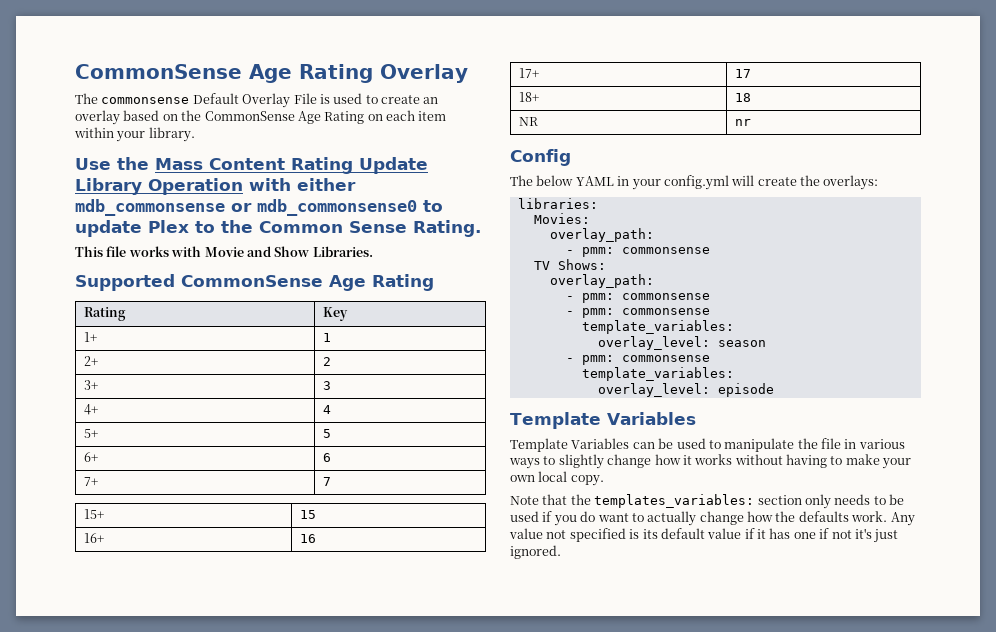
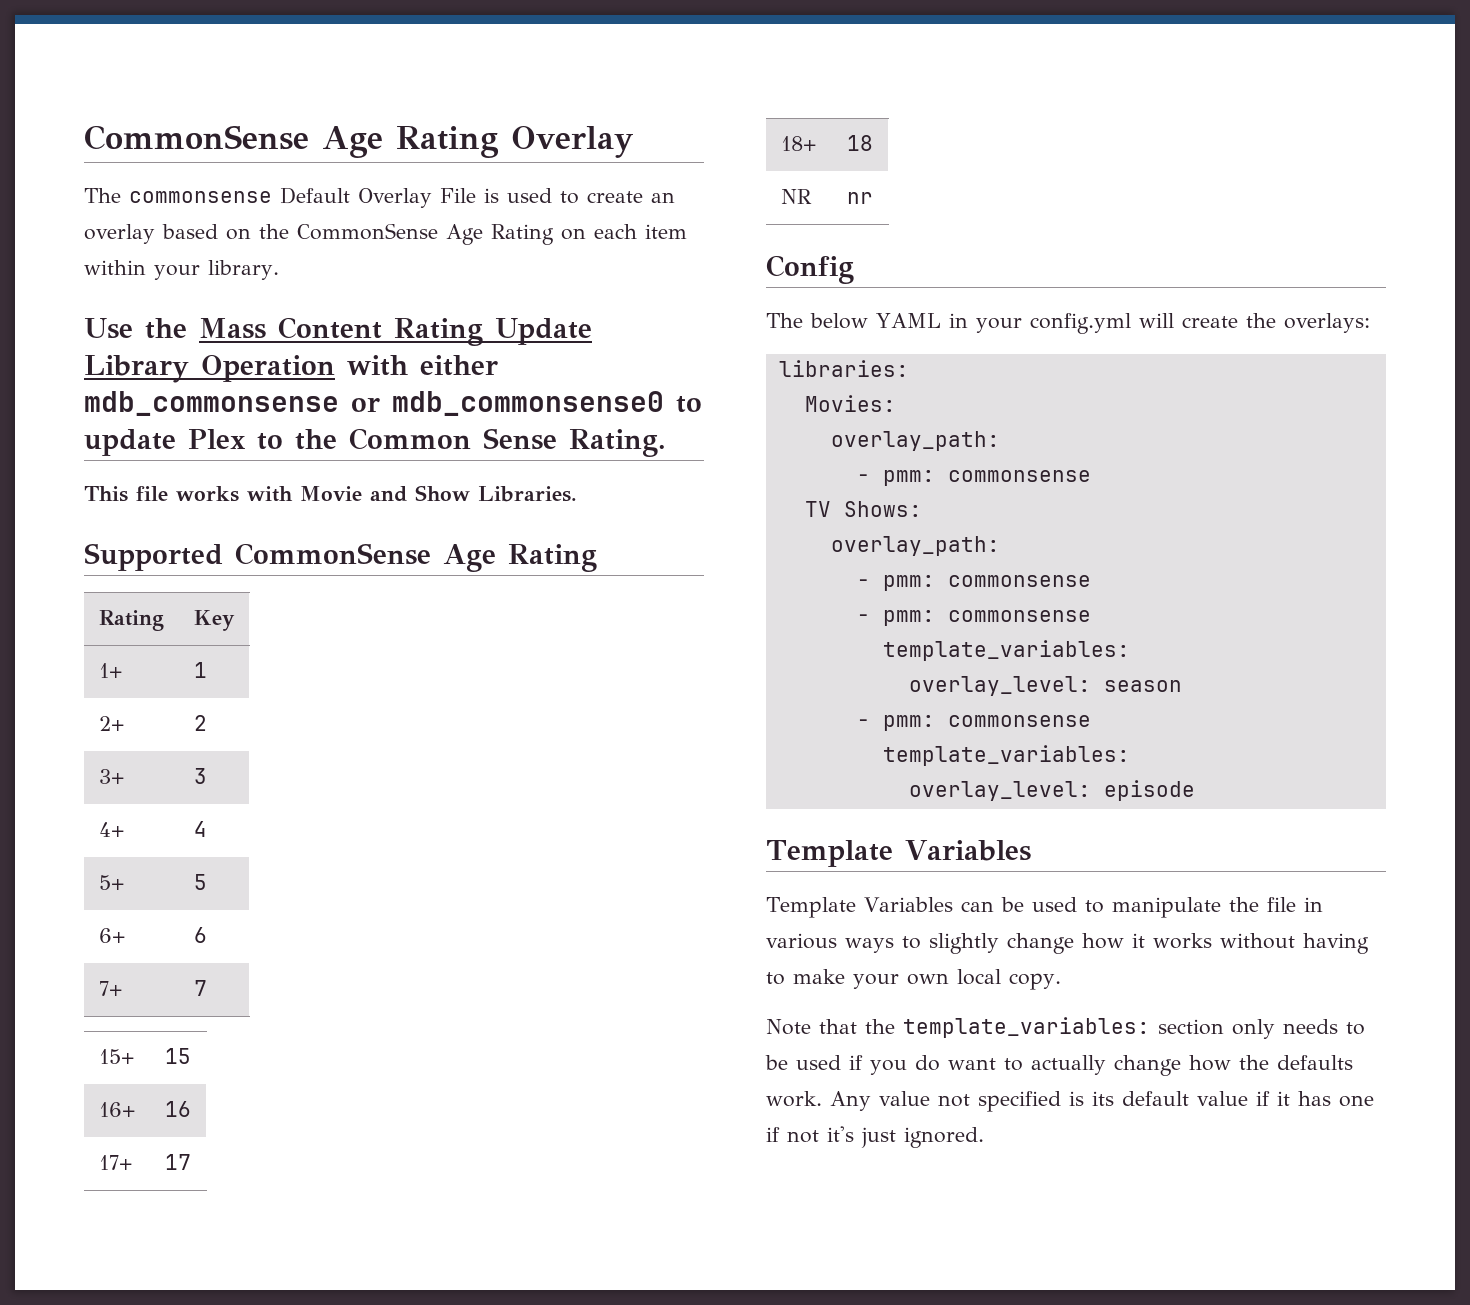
- Note that the templates_variables: section only needs to be used if you do want to actually change how the defaults work.
+ Note that the template_variables: section only needs to be used if you do want to actually change how the defaults work.

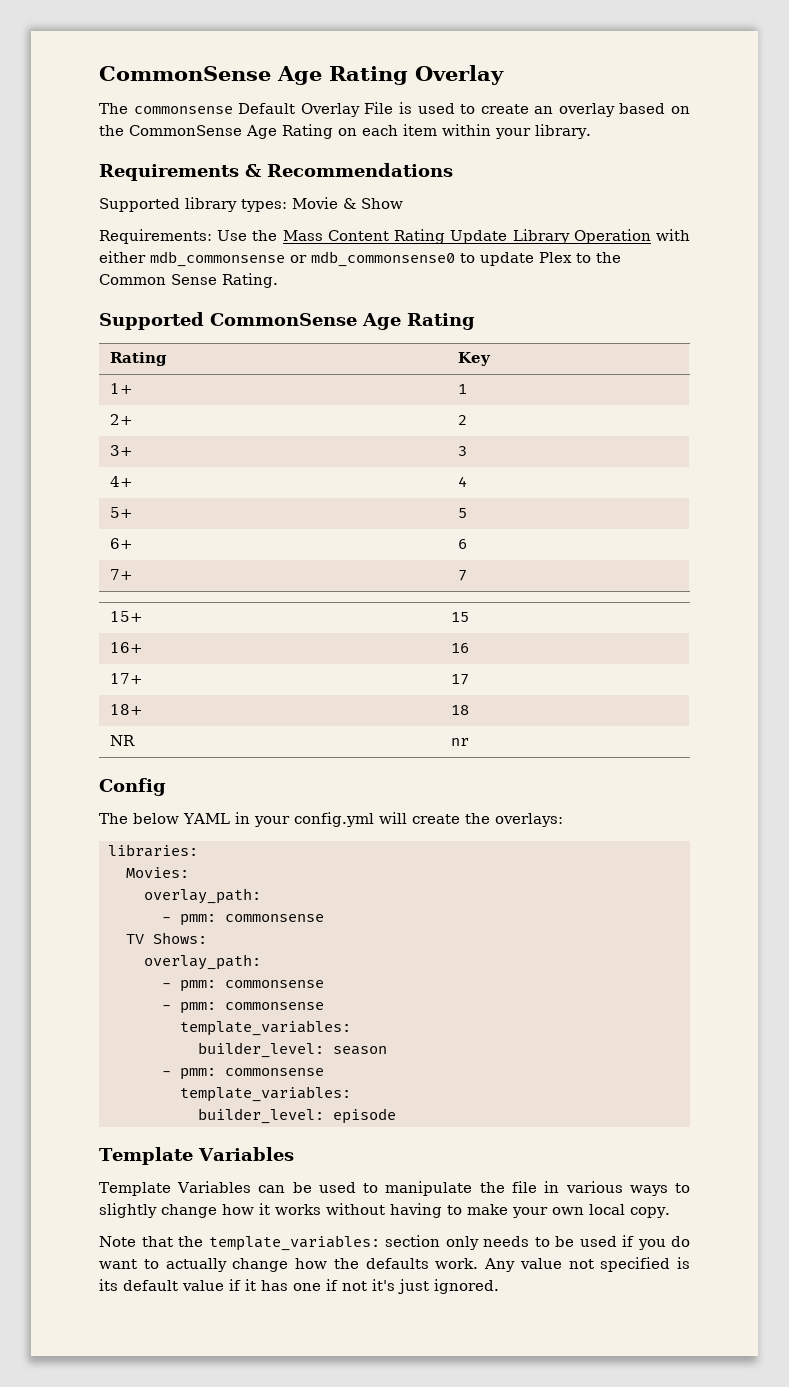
- Use the Mass Content Rating Update Library Operation with either mdb_commonsense or mdb_commonsense0 to update Plex to the Common Sense Rating.
+ Requirements & Recommendations
+ Supported library types: Movie & Show
+ Requirements: Use the Mass Content Rating Update Library Operation with either mdb_commonsense or mdb_commonsense0 to update Plex to the Common Sense Rating.
- This file works with Movie and Show Libraries.
- overlay_level: season
+ builder_level: season
- overlay_level: episode
+ builder_level: episode

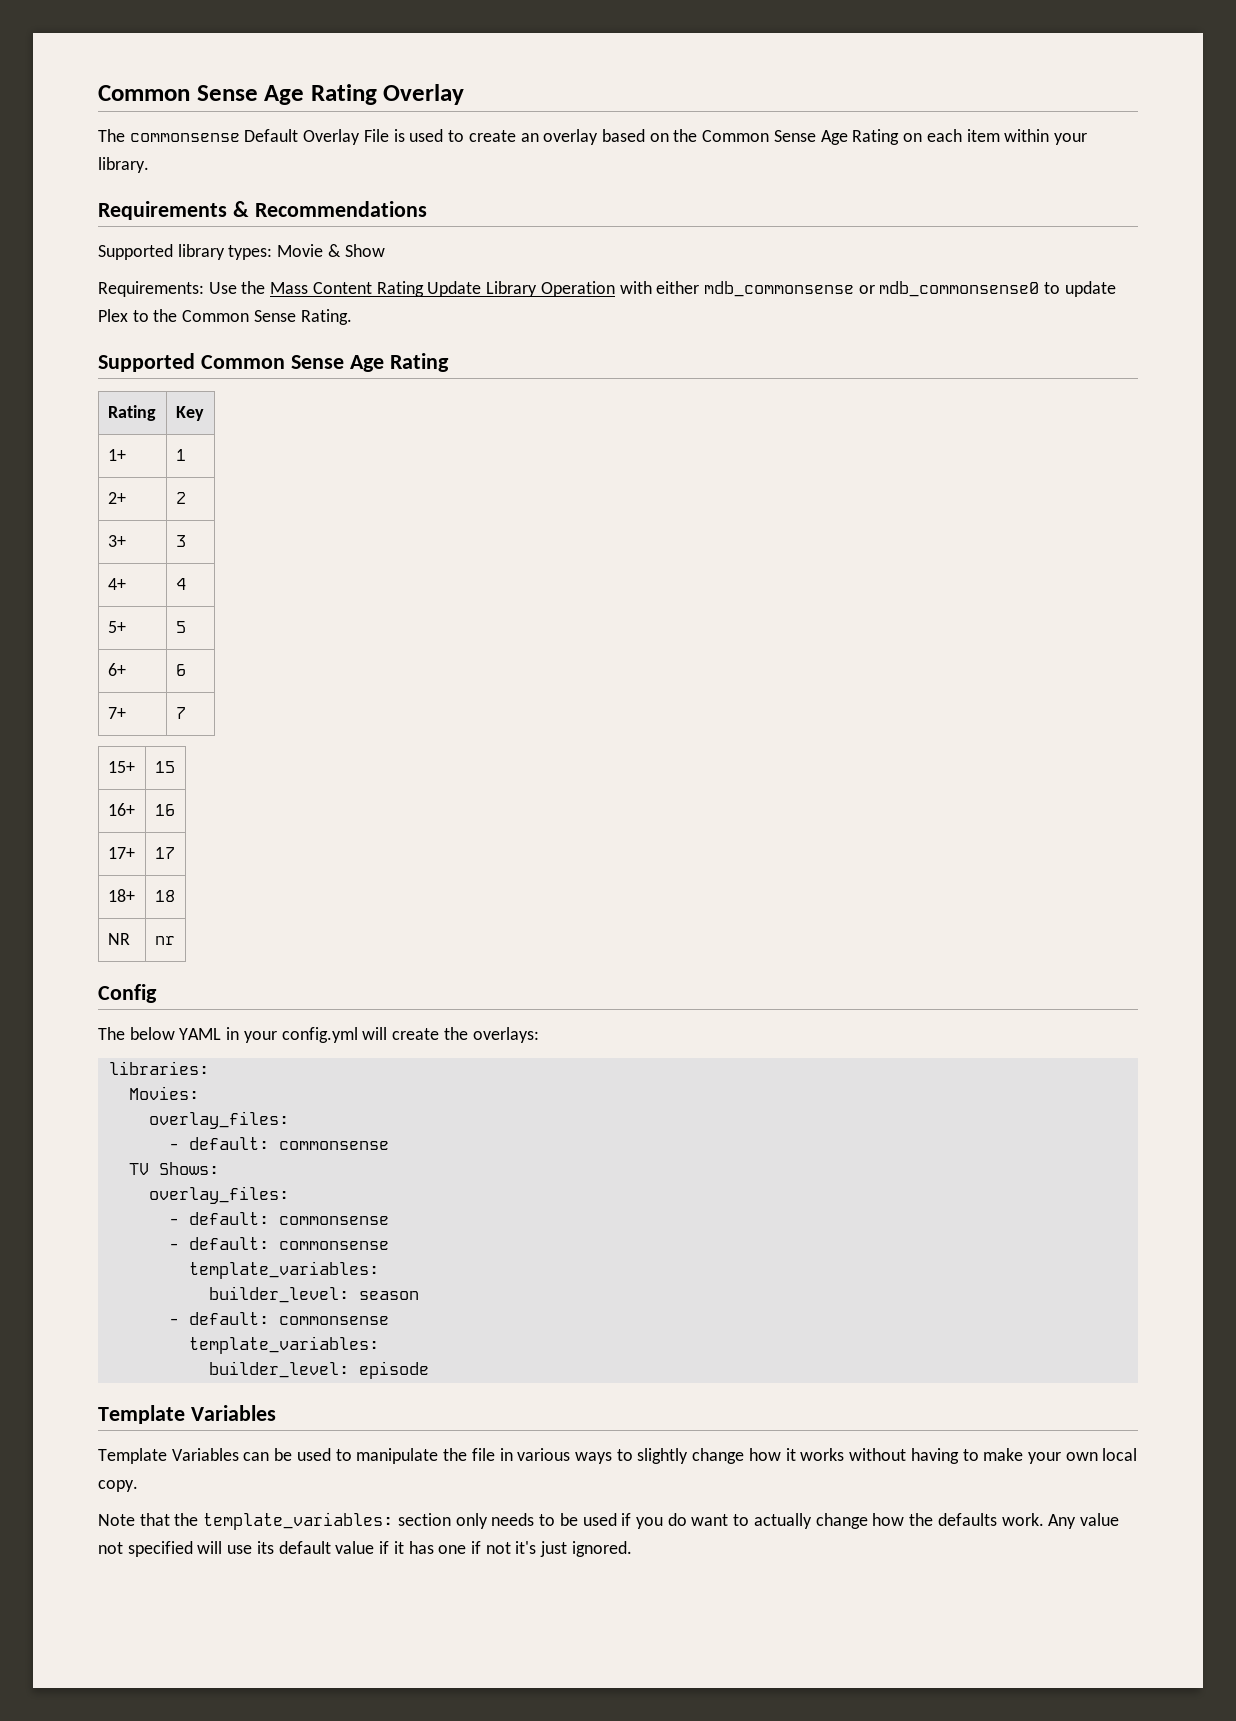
- CommonSense Age Rating Overlay
+ Common Sense Age Rating Overlay
- The commonsense Default Overlay File is used to create an overlay based on the CommonSense Age Rating on each item within your library.
+ The commonsense Default Overlay File is used to create an overlay based on the Common Sense Age Rating on each item within your library.
- Supported CommonSense Age Rating
+ Supported Common Sense Age Rating
  Movies:
- overlay_path:
- - pmm: commonsense
+ overlay_files:
+ - default: commonsense
  TV Shows:
- overlay_path:
- - pmm: commonsense
- - pmm: commonsense
+ overlay_files:
+ - default: commonsense
+ - default: commonsense
  builder_level: season
- - pmm: commonsense
+ - default: commonsense
- Any value not specified is its default value if it has one if not it's just ignored.
+ Any value not specified will use its default value if it has one if not it's just ignored.

